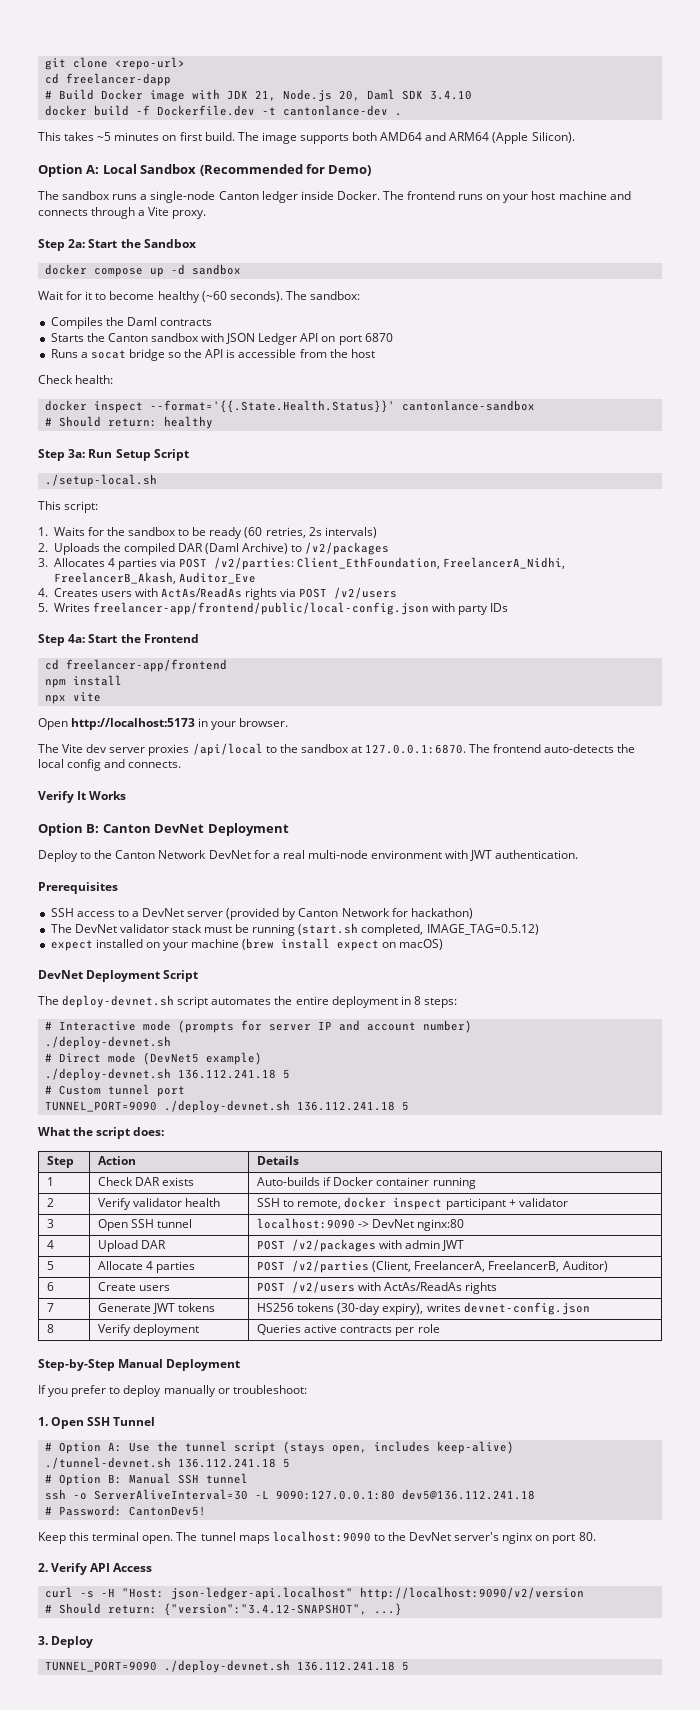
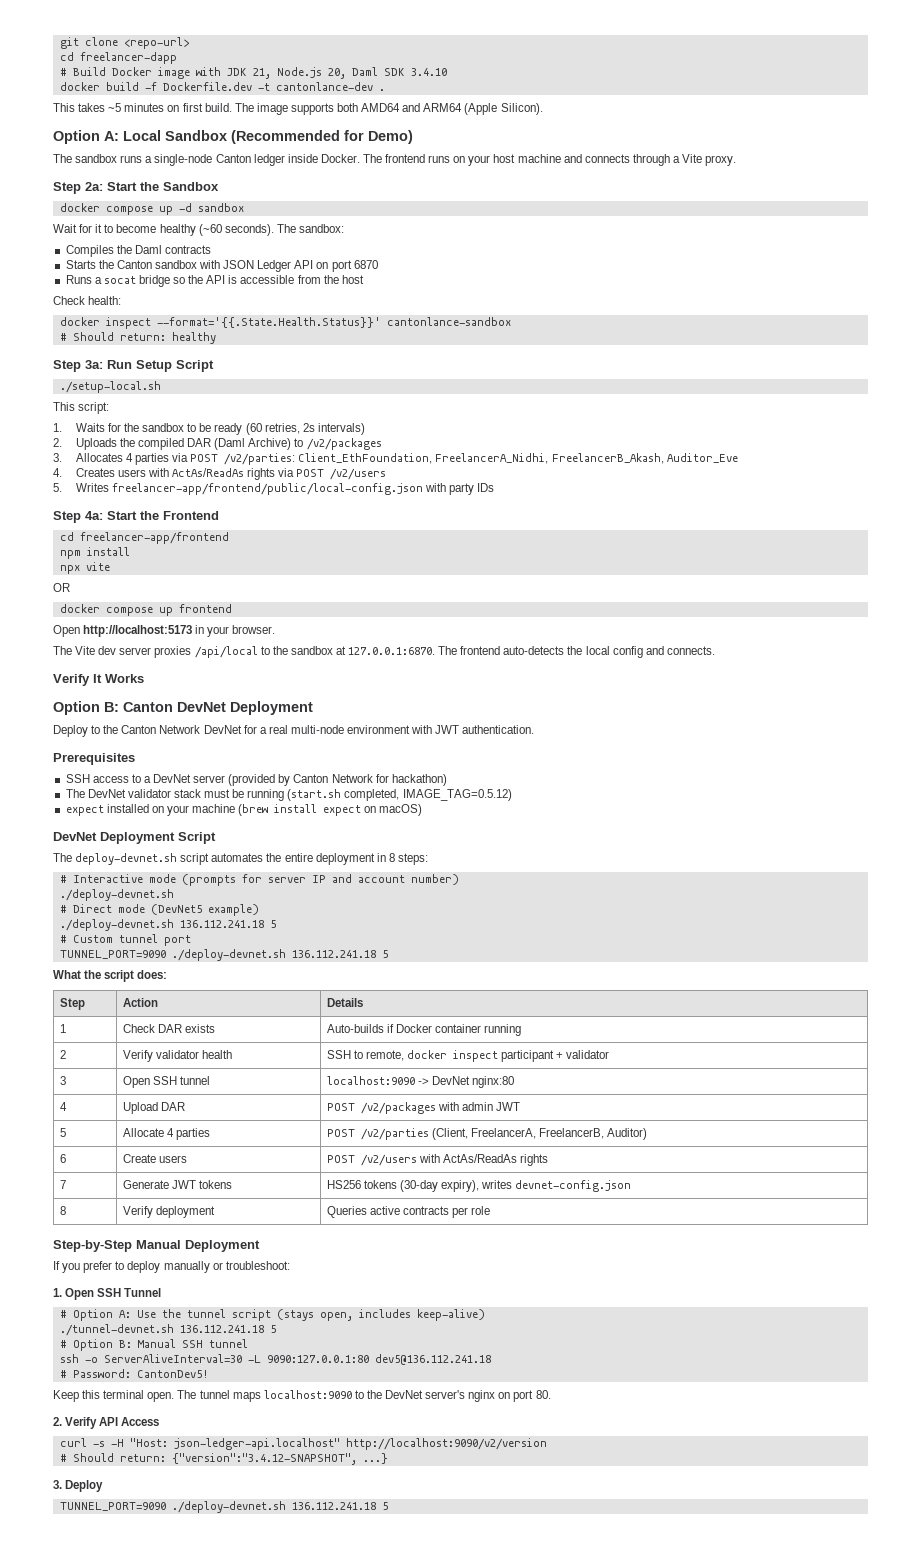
+ OR
+ docker compose up frontend

